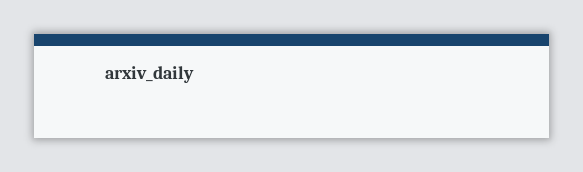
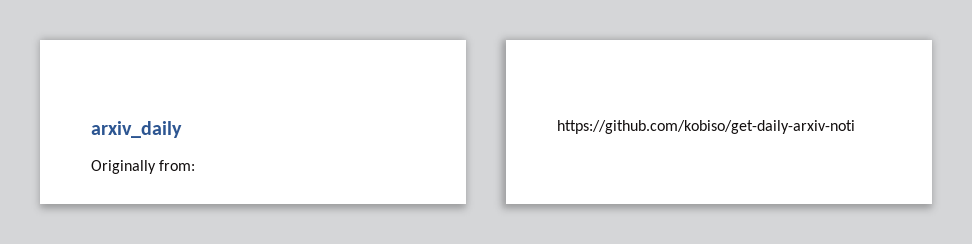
+ Originally from: https://github.com/kobiso/get-daily-arxiv-noti

